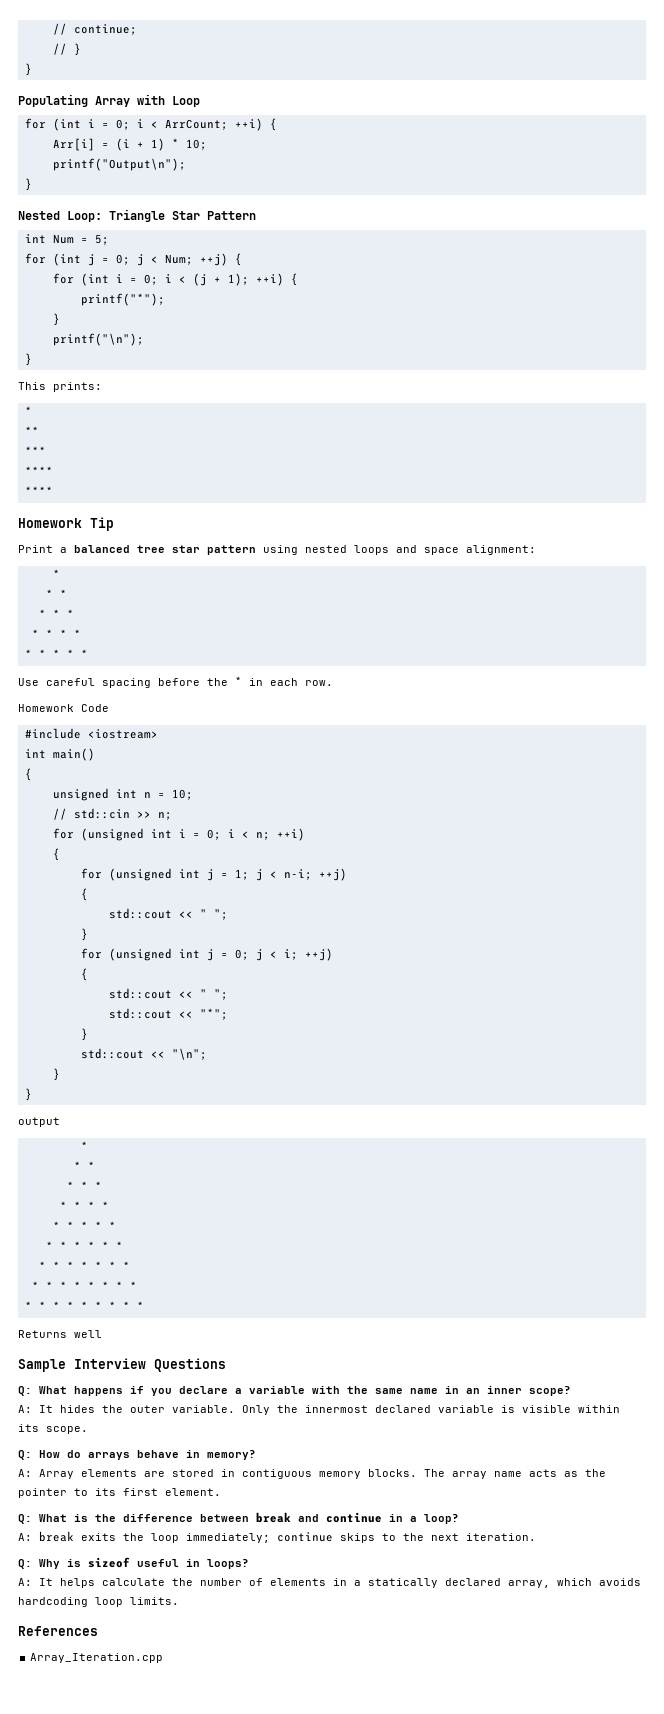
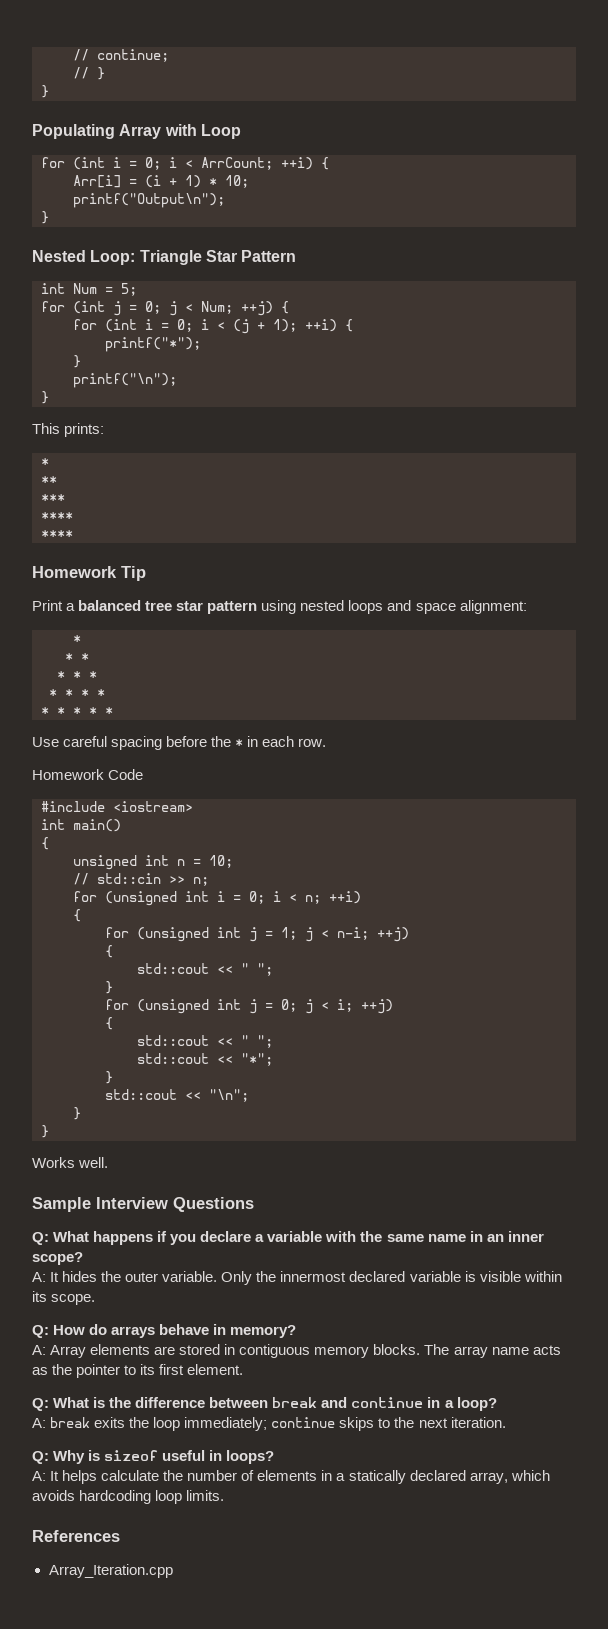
- output
- *
- * *
- * * *
- * * * *
- * * * * *
- * * * * * *
- * * * * * * *
- * * * * * * * *
- * * * * * * * * *
- Returns well
+ Works well.

